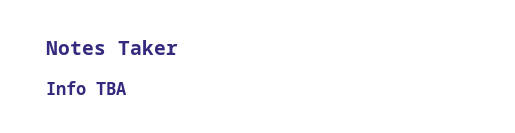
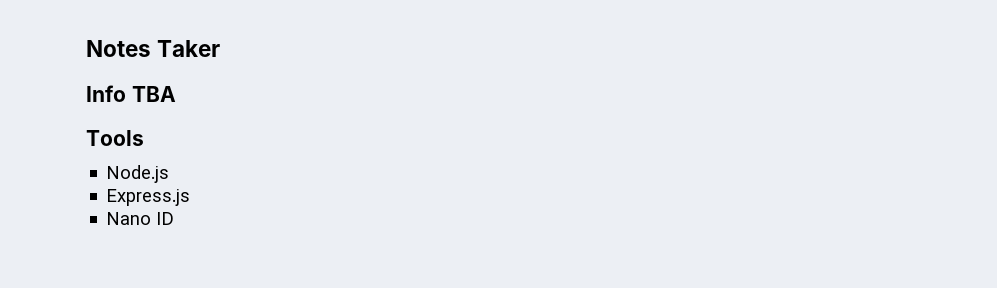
+ Tools
+ Node.js
+ Express.js
+ Nano ID

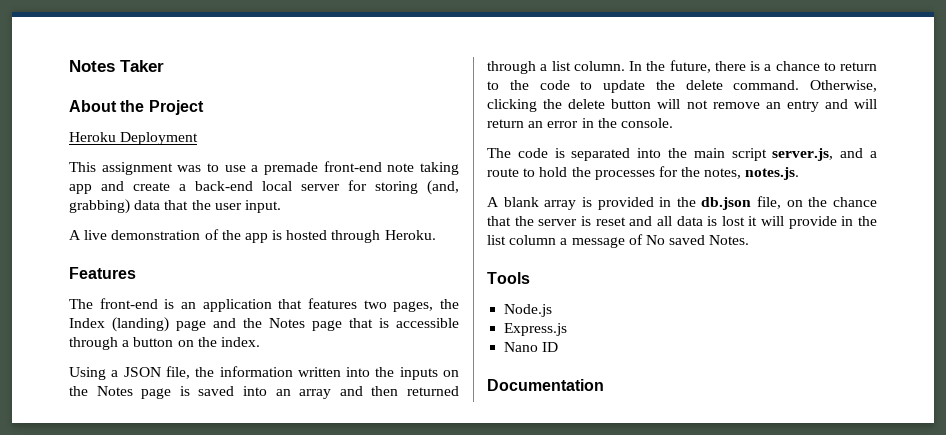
- Info TBA
+ About the Project
+ Heroku Deployment
+ This assignment was to use a premade front-end note taking app and create a back-end local server for storing (and, grabbing) data that the user input.
+ A live demonstration of the app is hosted through Heroku.
+ Features
+ The front-end is an application that features two pages, the Index (landing) page and the Notes page that is accessible through a button on the index.
+ Using a JSON file, the information written into the inputs on the Notes page is saved into an array and then returned through a list column. In the future, there is a chance to return to the code to update the delete command. Otherwise, clicking the delete button will not remove an entry and will return an error in the console.
+ The code is separated into the main script server.js, and a route to hold the processes for the notes, notes.js.
+ A blank array is provided in the db.json file, on the chance that the server is reset and all data is lost it will provide in the list column a message of No saved Notes.
+ Documentation

